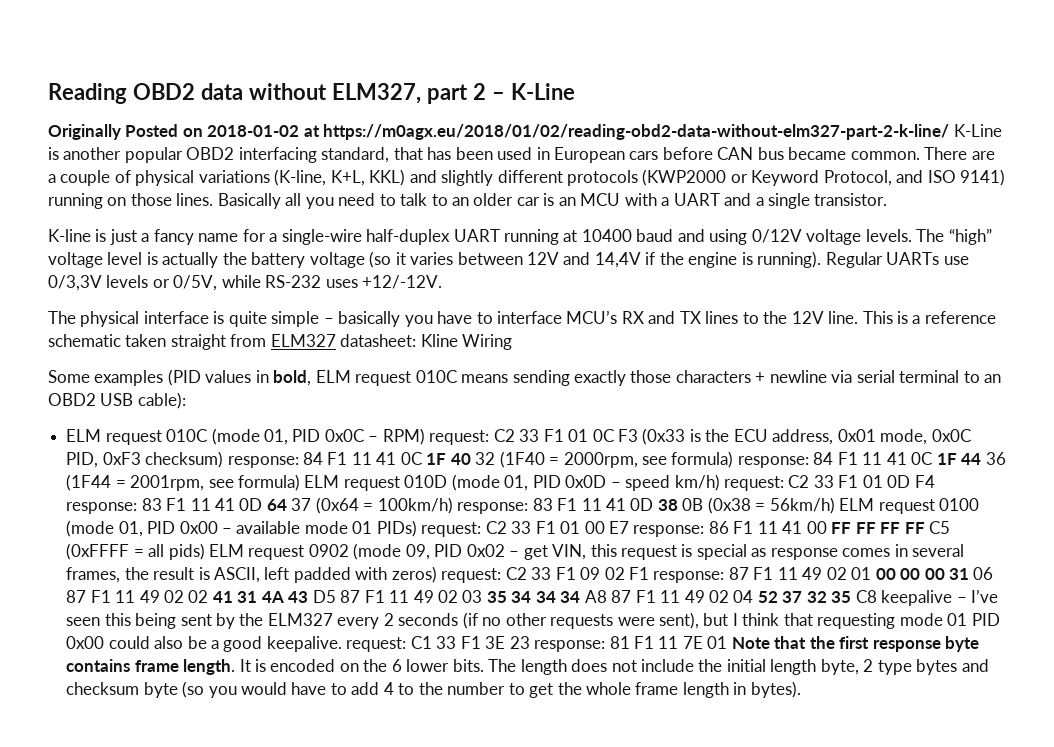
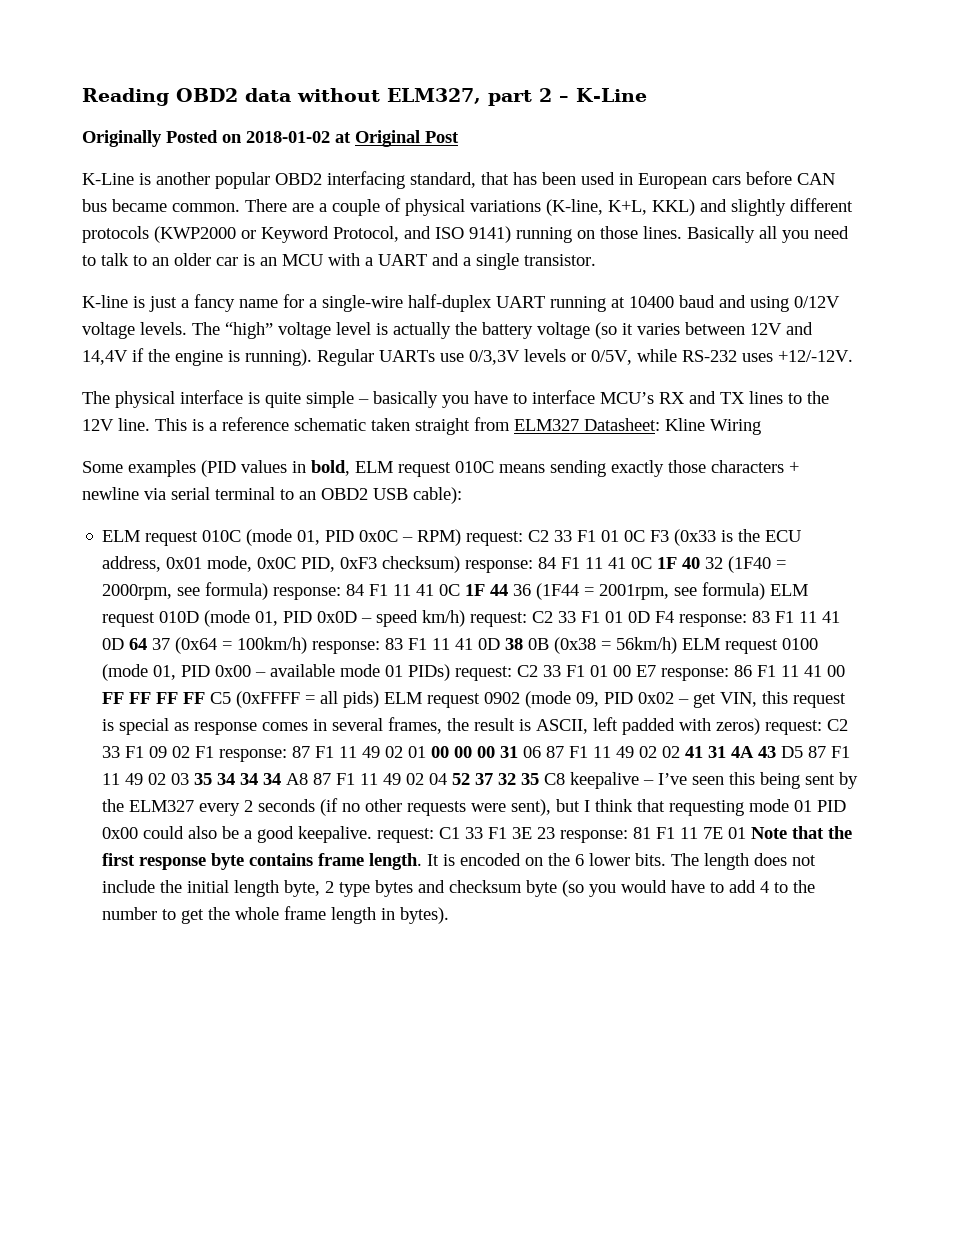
- Originally Posted on 2018-01-02 at https://m0agx.eu/2018/01/02/reading-obd2-data-without-elm327-part-2-k-line/ K-Line is another popular OBD2 interfacing standard, that has been used in European cars before CAN bus became common.
+ Originally Posted on 2018-01-02 at Original Post
+ K-Line is another popular OBD2 interfacing standard, that has been used in European cars before CAN bus became common.
- This is a reference schematic taken straight from ELM327 datasheet: Kline Wiring
+ This is a reference schematic taken straight from ELM327 Datasheet: Kline Wiring

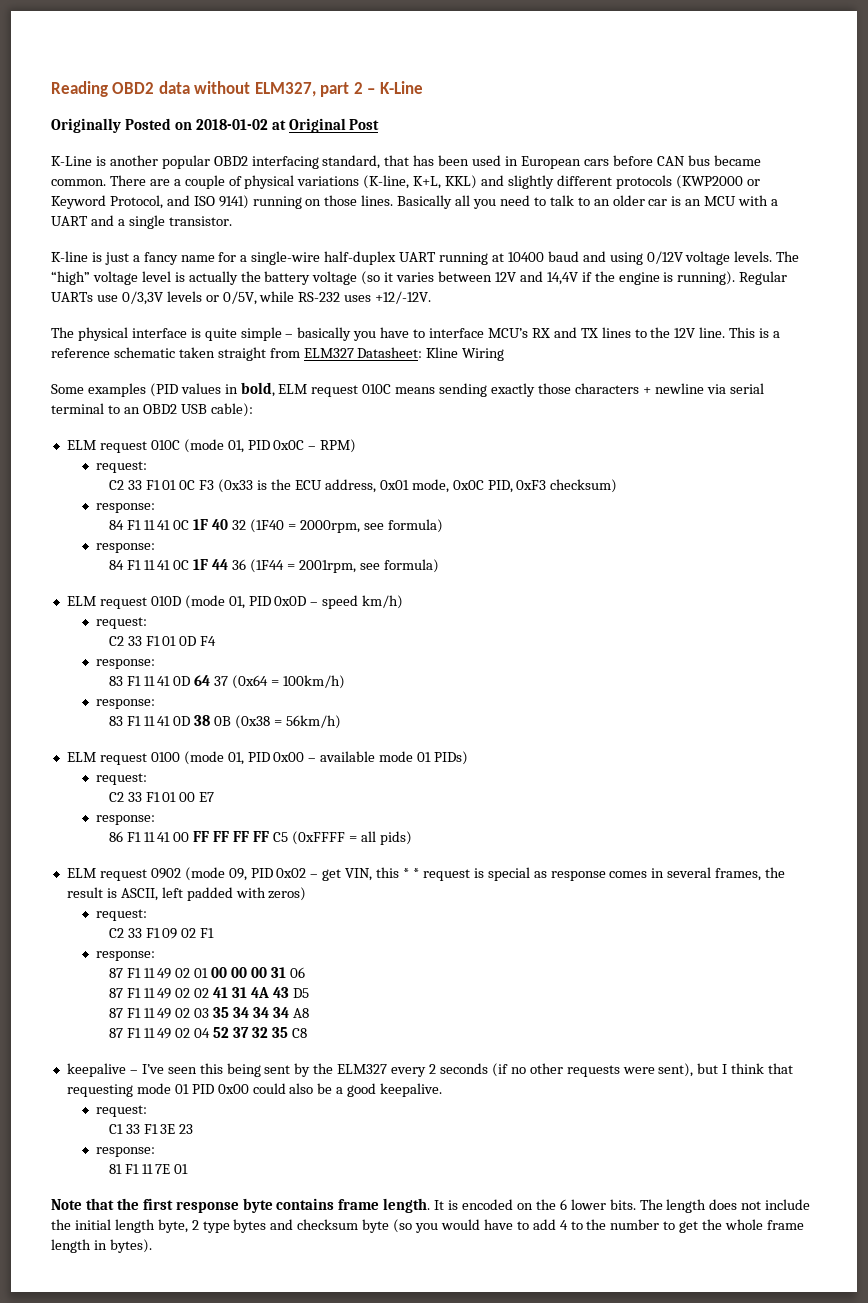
- ELM request 010C (mode 01, PID 0x0C – RPM) request: C2 33 F1 01 0C F3 (0x33 is the ECU address, 0x01 mode, 0x0C PID, 0xF3 checksum) response: 84 F1 11 41 0C 1F 40 32 (1F40 = 2000rpm, see formula) response: 84 F1 11 41 0C 1F 44 36 (1F44 = 2001rpm, see formula) ELM request 010D (mode 01, PID 0x0D – speed km/h) request: C2 33 F1 01 0D F4 response: 83 F1 11 41 0D 64 37 (0x64 = 100km/h) response: 83 F1 11 41 0D 38 0B (0x38 = 56km/h) ELM request 0100 (mode 01, PID 0x00 – available mode 01 PIDs) request: C2 33 F1 01 00 E7 response: 86 F1 11 41 00 FF FF FF FF C5 (0xFFFF = all pids) ELM request 0902 (mode 09, PID 0x02 – get VIN, this request is special as response comes in several frames, the result is ASCII, left padded with zeros) request: C2 33 F1 09 02 F1 response: 87 F1 11 49 02 01 00 00 00 31 06 87 F1 11 49 02 02 41 31 4A 43 D5 87 F1 11 49 02 03 35 34 34 34 A8 87 F1 11 49 02 04 52 37 32 35 C8 keepalive – I’ve seen this being sent by the ELM327 every 2 seconds (if no other requests were sent), but I think that requesting mode 01 PID 0x00 could also be a good keepalive. request: C1 33 F1 3E 23 response: 81 F1 11 7E 01 Note that the first response byte contains frame length.
+ ELM request 010C (mode 01, PID 0x0C – RPM)
+ request:
+ C2 33 F1 01 0C F3 (0x33 is the ECU address, 0x01 mode, 0x0C PID, 0xF3 checksum)
+ response:
+ 84 F1 11 41 0C 1F 40 32 (1F40 = 2000rpm, see formula)
+ response:
+ 84 F1 11 41 0C 1F 44 36 (1F44 = 2001rpm, see formula)
+ ELM request 010D (mode 01, PID 0x0D – speed km/h)
+ request:
+ C2 33 F1 01 0D F4
+ response:
+ 83 F1 11 41 0D 64 37 (0x64 = 100km/h)
+ response:
+ 83 F1 11 41 0D 38 0B (0x38 = 56km/h)
+ ELM request 0100 (mode 01, PID 0x00 – available mode 01 PIDs)
+ request:
+ C2 33 F1 01 00 E7
+ response:
+ 86 F1 11 41 00 FF FF FF FF C5 (0xFFFF = all pids)
+ ELM request 0902 (mode 09, PID 0x02 – get VIN, this * * request is special as response comes in several frames, the result is ASCII, left padded with zeros)
+ request:
+ C2 33 F1 09 02 F1
+ response:
+ 87 F1 11 49 02 01 00 00 00 31 06
+ 87 F1 11 49 02 02 41 31 4A 43 D5
+ 87 F1 11 49 02 03 35 34 34 34 A8
+ 87 F1 11 49 02 04 52 37 32 35 C8
+ keepalive – I’ve seen this being sent by the ELM327 every 2 seconds (if no other requests were sent), but I think that requesting mode 01 PID 0x00 could also be a good keepalive.
+ request:
+ C1 33 F1 3E 23
+ response:
+ 81 F1 11 7E 01
+ Note that the first response byte contains frame length.

